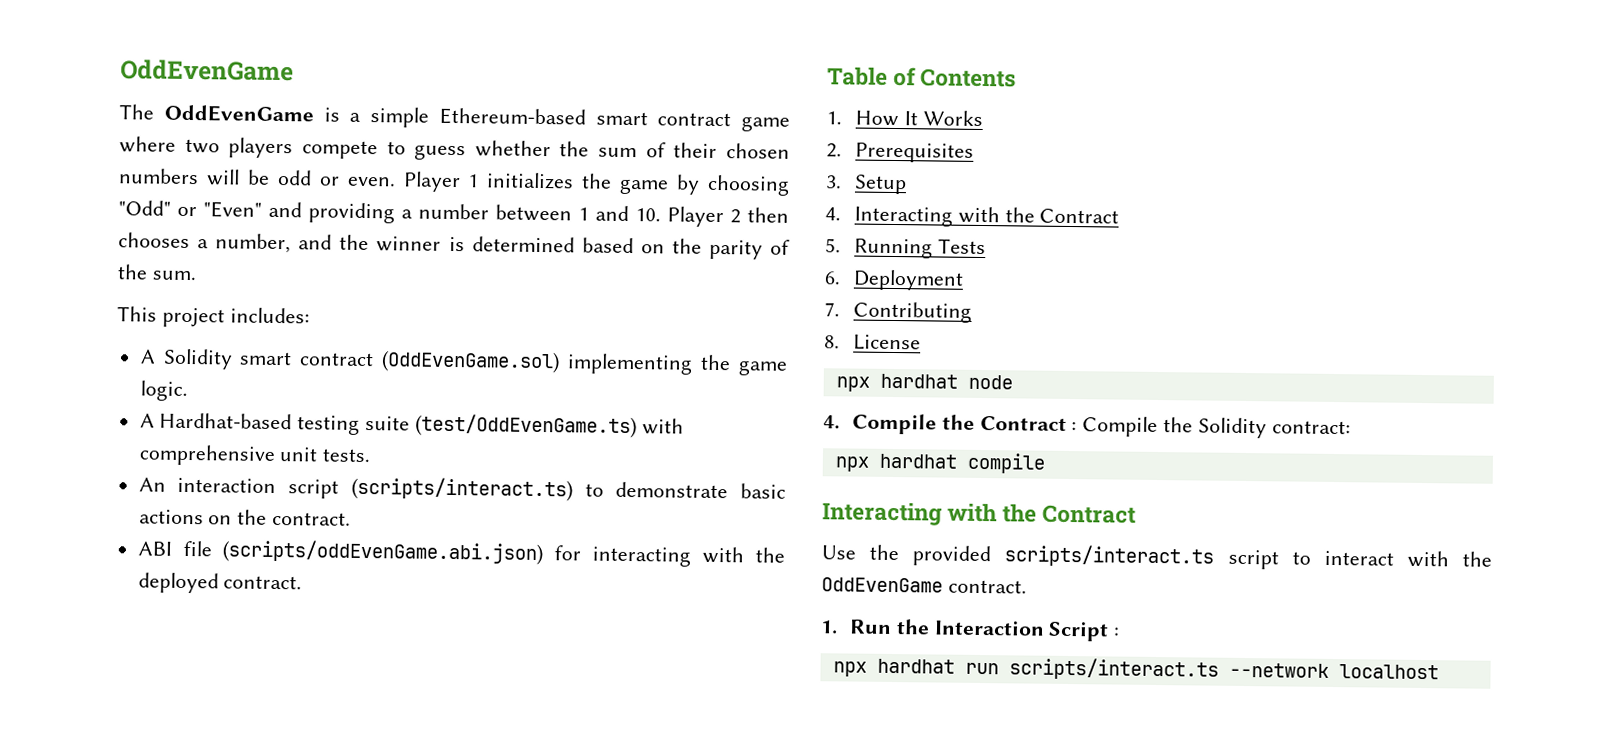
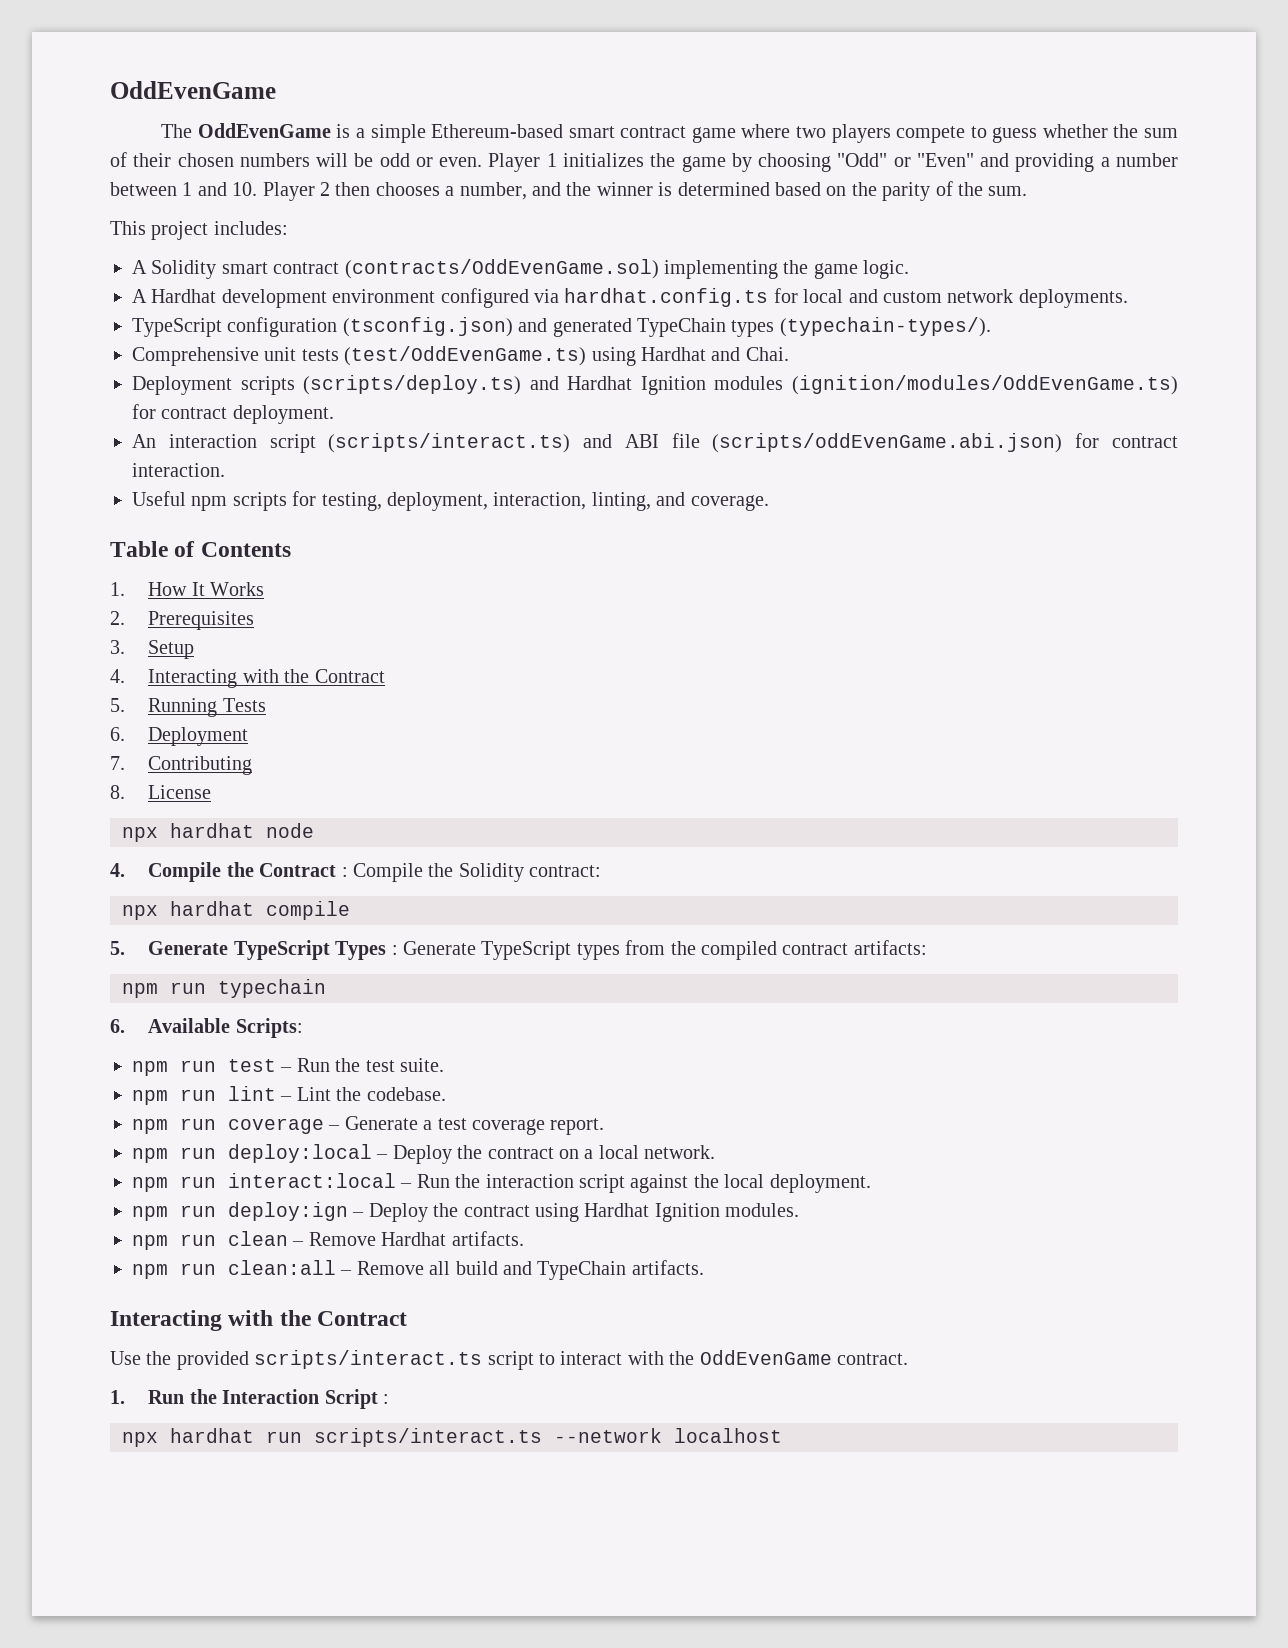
- A Solidity smart contract (OddEvenGame.sol) implementing the game logic.
+ A Solidity smart contract (contracts/OddEvenGame.sol) implementing the game logic.
- A Hardhat-based testing suite (test/OddEvenGame.ts) with comprehensive unit tests.
- An interaction script (scripts/interact.ts) to demonstrate basic actions on the contract.
- ABI file (scripts/oddEvenGame.abi.json) for interacting with the deployed contract.
+ A Hardhat development environment configured via hardhat.config.ts for local and custom network deployments.
+ TypeScript configuration (tsconfig.json) and generated TypeChain types (typechain-types/).
+ Comprehensive unit tests (test/OddEvenGame.ts) using Hardhat and Chai.
+ Deployment scripts (scripts/deploy.ts) and Hardhat Ignition modules (ignition/modules/OddEvenGame.ts) for contract deployment.
+ An interaction script (scripts/interact.ts) and ABI file (scripts/oddEvenGame.abi.json) for contract interaction.
+ Useful npm scripts for testing, deployment, interaction, linting, and coverage.
+ 5. Generate TypeScript Types : Generate TypeScript types from the compiled contract artifacts:
+ npm run typechain
+ 6. Available Scripts:
+ npm run test – Run the test suite.
+ npm run lint – Lint the codebase.
+ npm run coverage – Generate a test coverage report.
+ npm run deploy:local – Deploy the contract on a local network.
+ npm run interact:local – Run the interaction script against the local deployment.
+ npm run deploy:ign – Deploy the contract using Hardhat Ignition modules.
+ npm run clean – Remove Hardhat artifacts.
+ npm run clean:all – Remove all build and TypeChain artifacts.

